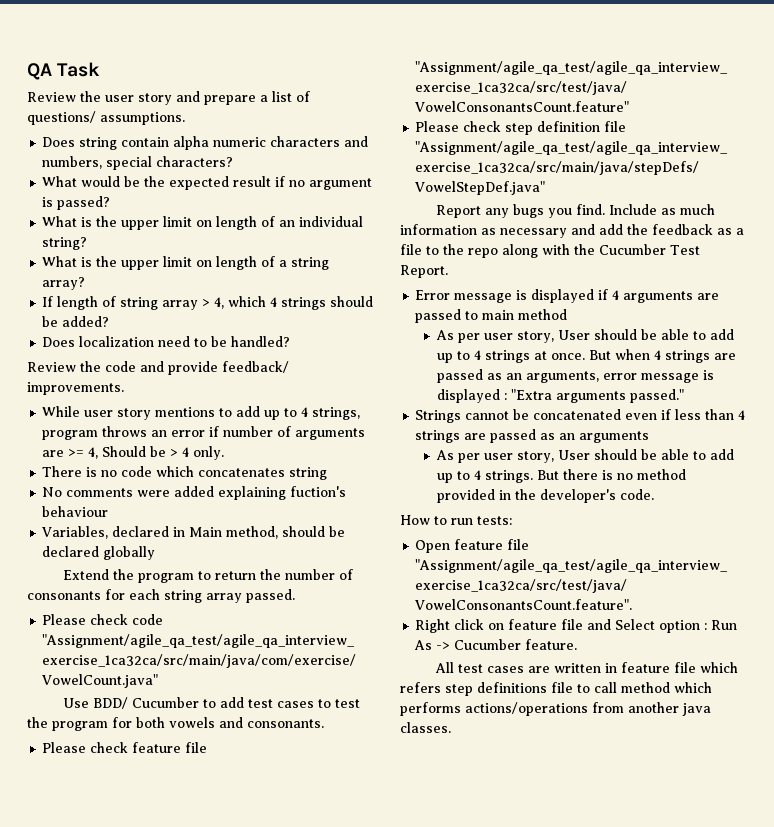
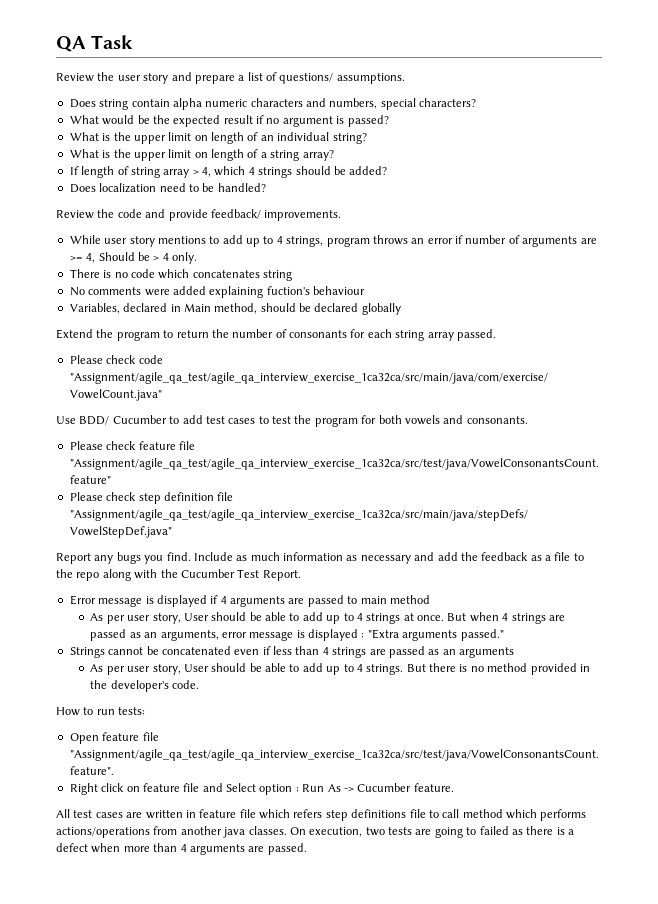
+ On execution, two tests are going to failed as there is a defect when more than 4 arguments are passed.

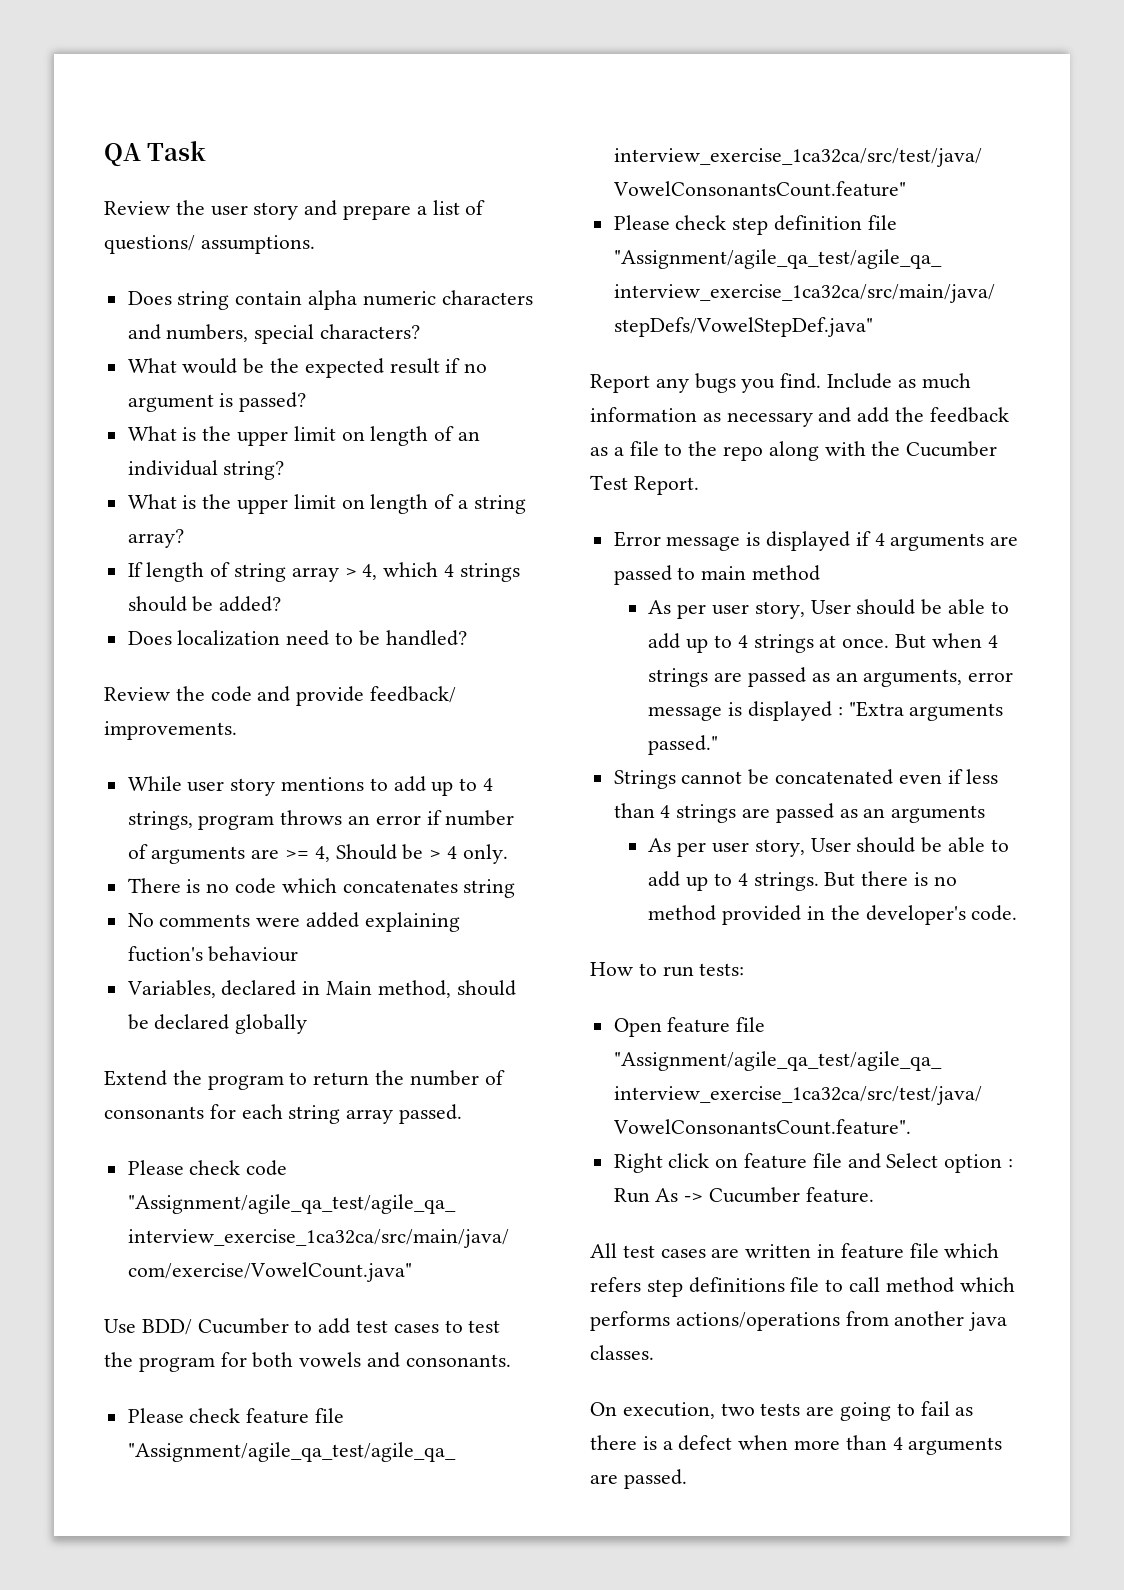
- All test cases are written in feature file which refers step definitions file to call method which performs actions/operations from another java classes. On execution, two tests are going to failed as there is a defect when more than 4 arguments are passed.
+ All test cases are written in feature file which refers step definitions file to call method which performs actions/operations from another java classes.
+ On execution, two tests are going to fail as there is a defect when more than 4 arguments are passed.

